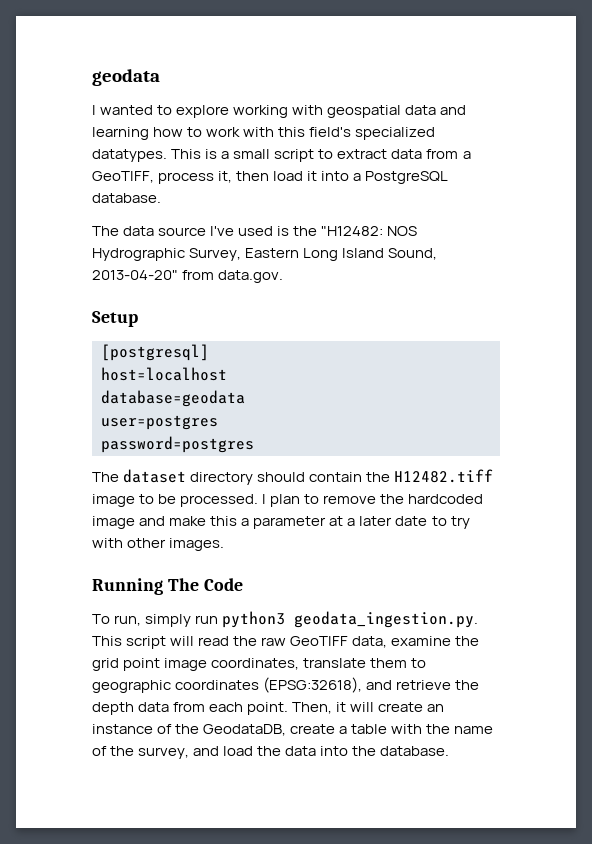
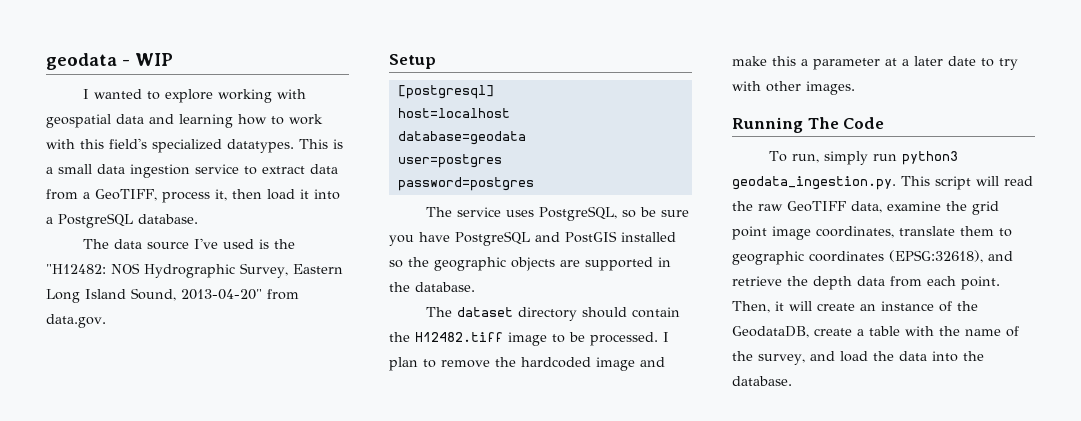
- geodata
+ geodata - WIP
- This is a small script to extract data from a GeoTIFF, process it, then load it into a PostgreSQL database.
+ This is a small data ingestion service to extract data from a GeoTIFF, process it, then load it into a PostgreSQL database.
+ The service uses PostgreSQL, so be sure you have PostgreSQL and PostGIS installed so the geographic objects are supported in the database.

